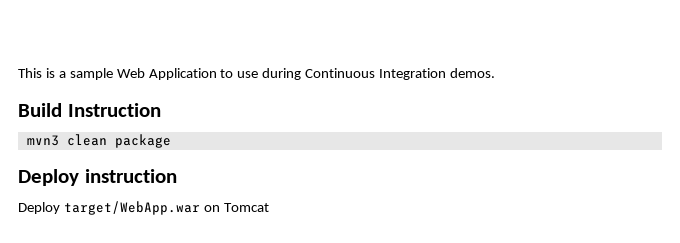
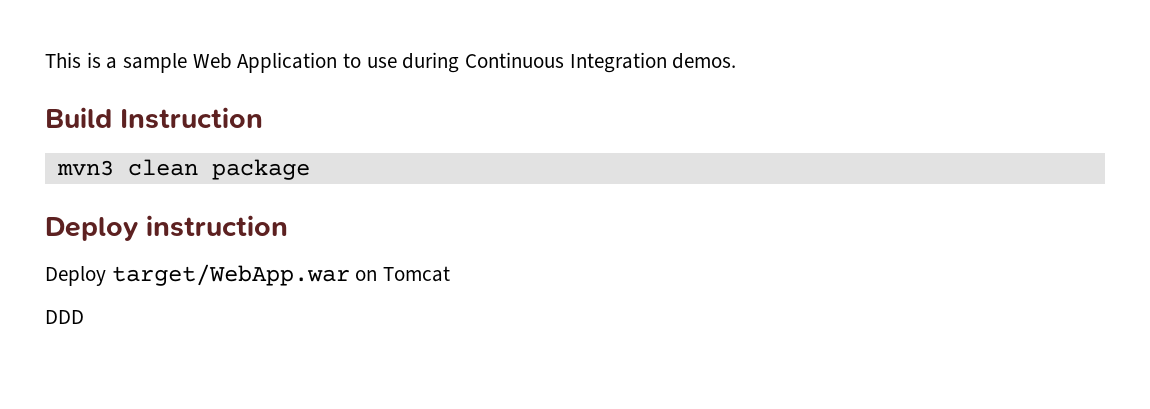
+ DDD

